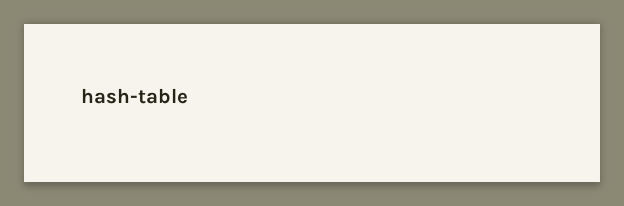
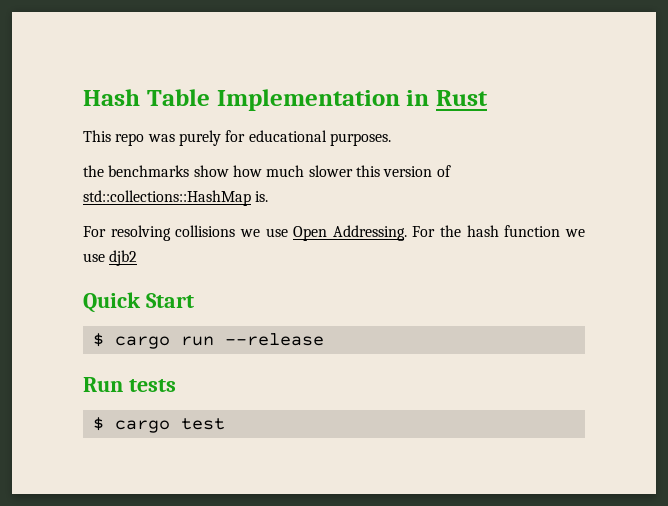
- hash-table
+ Hash Table Implementation in Rust
+ This repo was purely for educational purposes.
+ the benchmarks show how much slower this version of std::collections::HashMap is.
+ For resolving collisions we use Open Addressing. For the hash function we use djb2
+ Quick Start
+ $ cargo run --release
+ Run tests
+ $ cargo test

